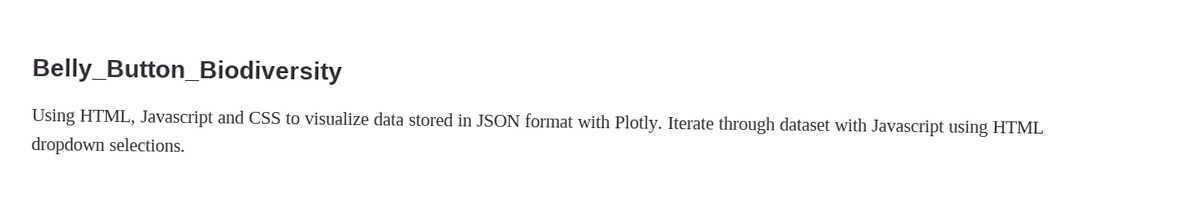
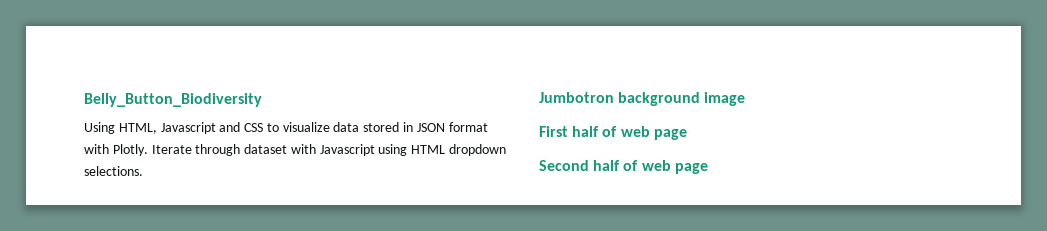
+ Jumbotron background image
+ First half of web page
+ Second half of web page

